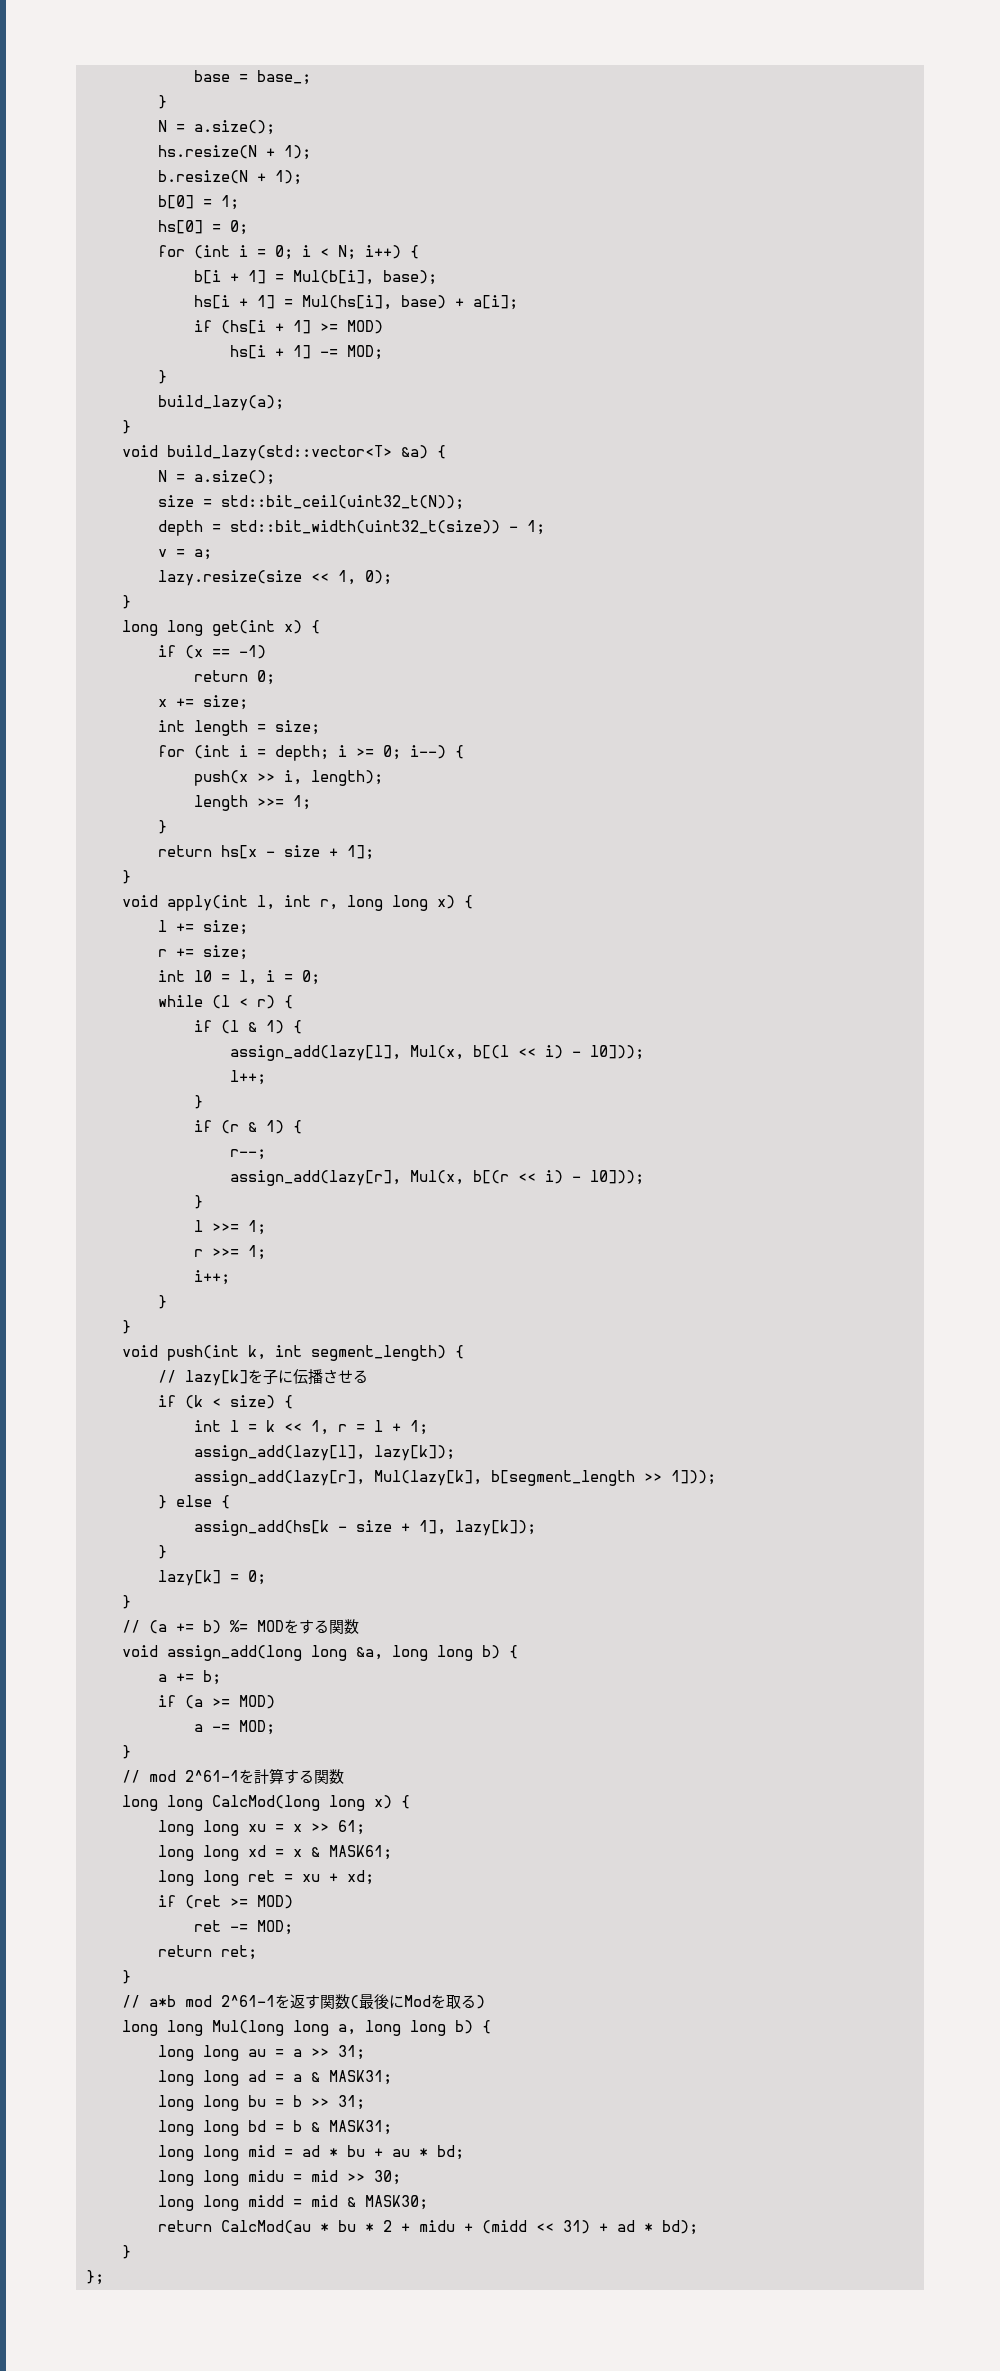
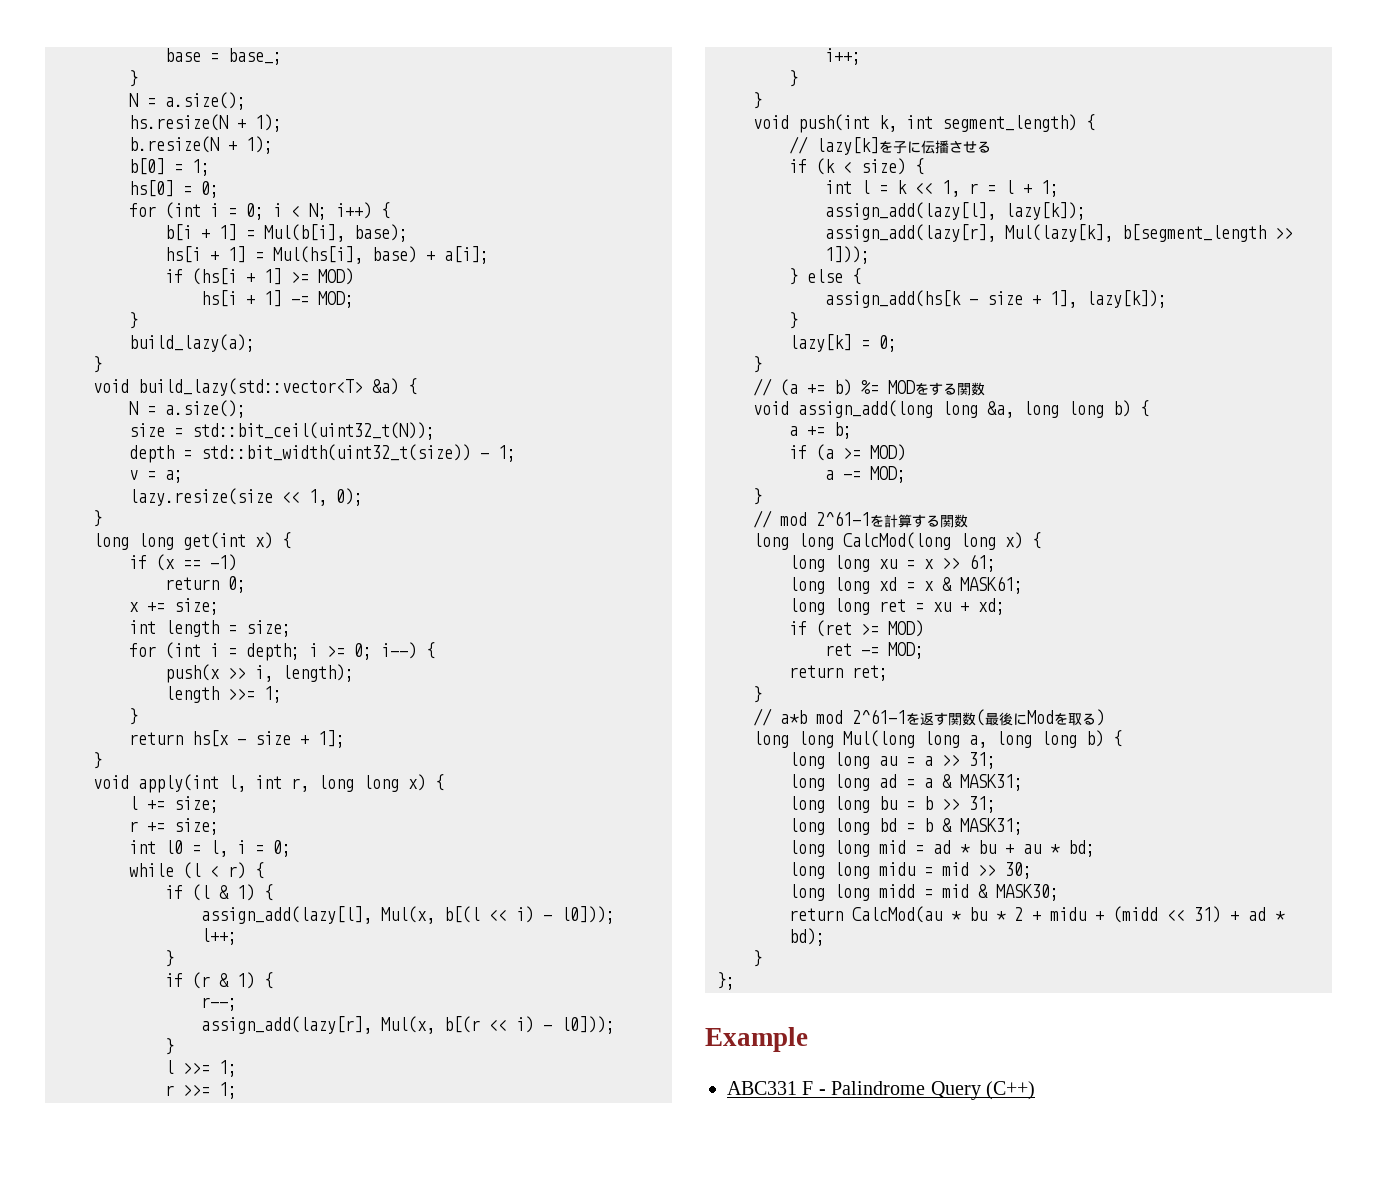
+ Example
+ ABC331 F - Palindrome Query (C++)

